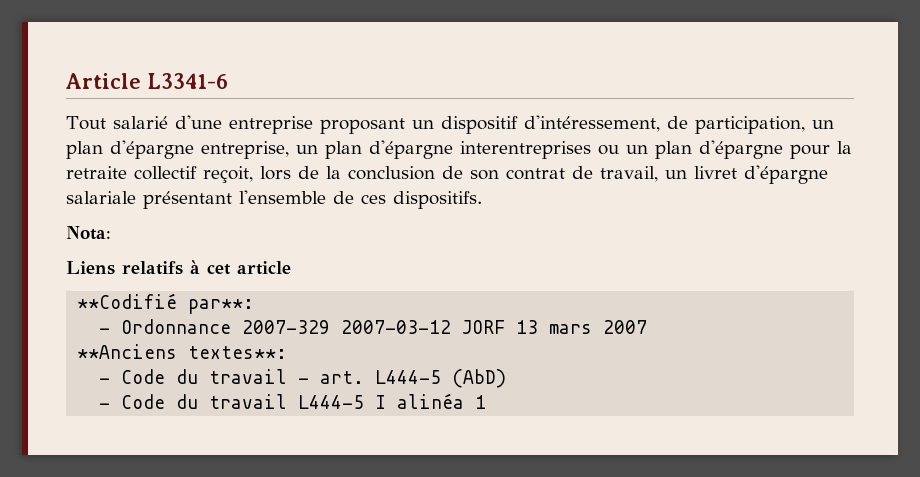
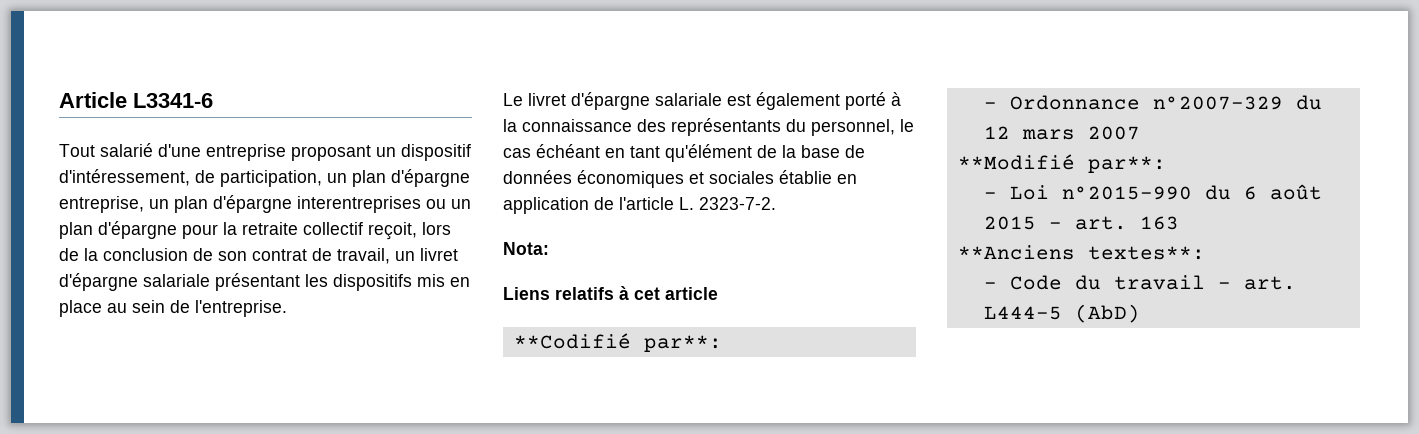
- Tout salarié d'une entreprise proposant un dispositif d'intéressement, de participation, un plan d'épargne entreprise, un plan d'épargne interentreprises ou un plan d'épargne pour la retraite collectif reçoit, lors de la conclusion de son contrat de travail, un livret d'épargne salariale présentant l'ensemble de ces dispositifs.
+ Tout salarié d'une entreprise proposant un dispositif d'intéressement, de participation, un plan d'épargne entreprise, un plan d'épargne interentreprises ou un plan d'épargne pour la retraite collectif reçoit, lors de la conclusion de son contrat de travail, un livret d'épargne salariale présentant les dispositifs mis en place au sein de l'entreprise.
+ Le livret d'épargne salariale est également porté à la connaissance des représentants du personnel, le cas échéant en tant qu'élément de la base de données économiques et sociales établie en application de l'article L. 2323-7-2.
- - Ordonnance 2007-329 2007-03-12 JORF 13 mars 2007
+ - Ordonnance n°2007-329 du 12 mars 2007
+ **Modifié par**:
+ - Loi n°2015-990 du 6 août 2015 - art. 163
- - Code du travail L444-5 I alinéa 1

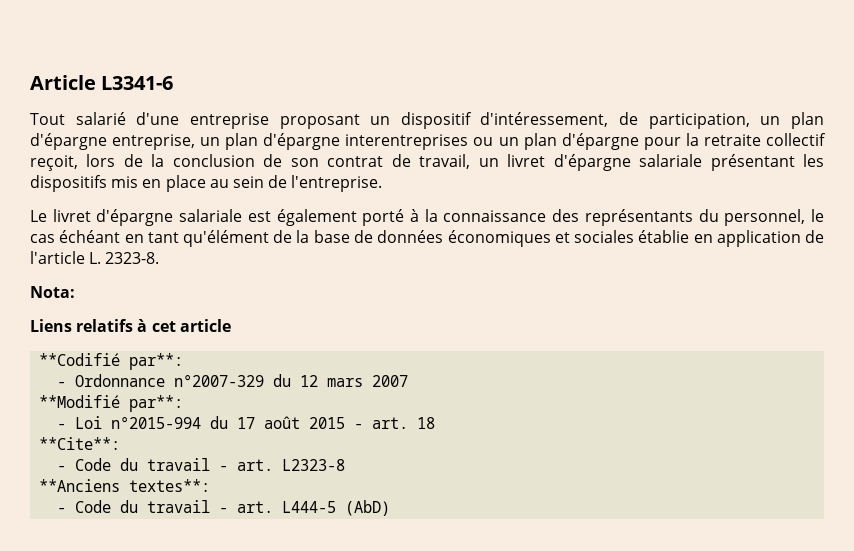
- Le livret d'épargne salariale est également porté à la connaissance des représentants du personnel, le cas échéant en tant qu'élément de la base de données économiques et sociales établie en application de l'article L. 2323-7-2.
+ Le livret d'épargne salariale est également porté à la connaissance des représentants du personnel, le cas échéant en tant qu'élément de la base de données économiques et sociales établie en application de l'article L. 2323-8.
- - Loi n°2015-990 du 6 août 2015 - art. 163
+ - Loi n°2015-994 du 17 août 2015 - art. 18
+ **Cite**:
+ - Code du travail - art. L2323-8

